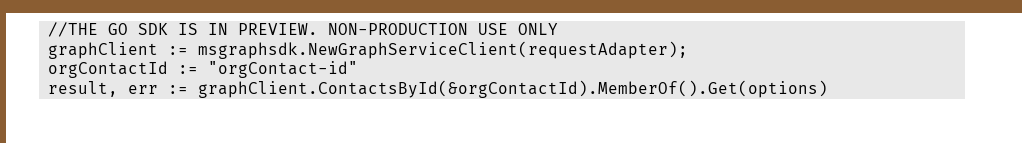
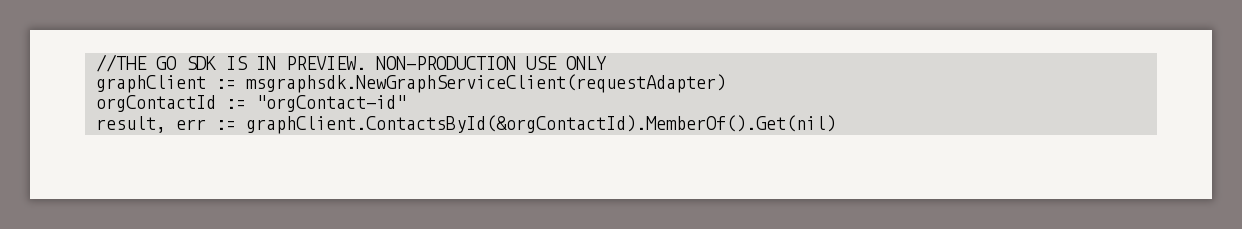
- graphClient := msgraphsdk.NewGraphServiceClient(requestAdapter);
+ graphClient := msgraphsdk.NewGraphServiceClient(requestAdapter)
- result, err := graphClient.ContactsById(&orgContactId).MemberOf().Get(options)
+ result, err := graphClient.ContactsById(&orgContactId).MemberOf().Get(nil)

